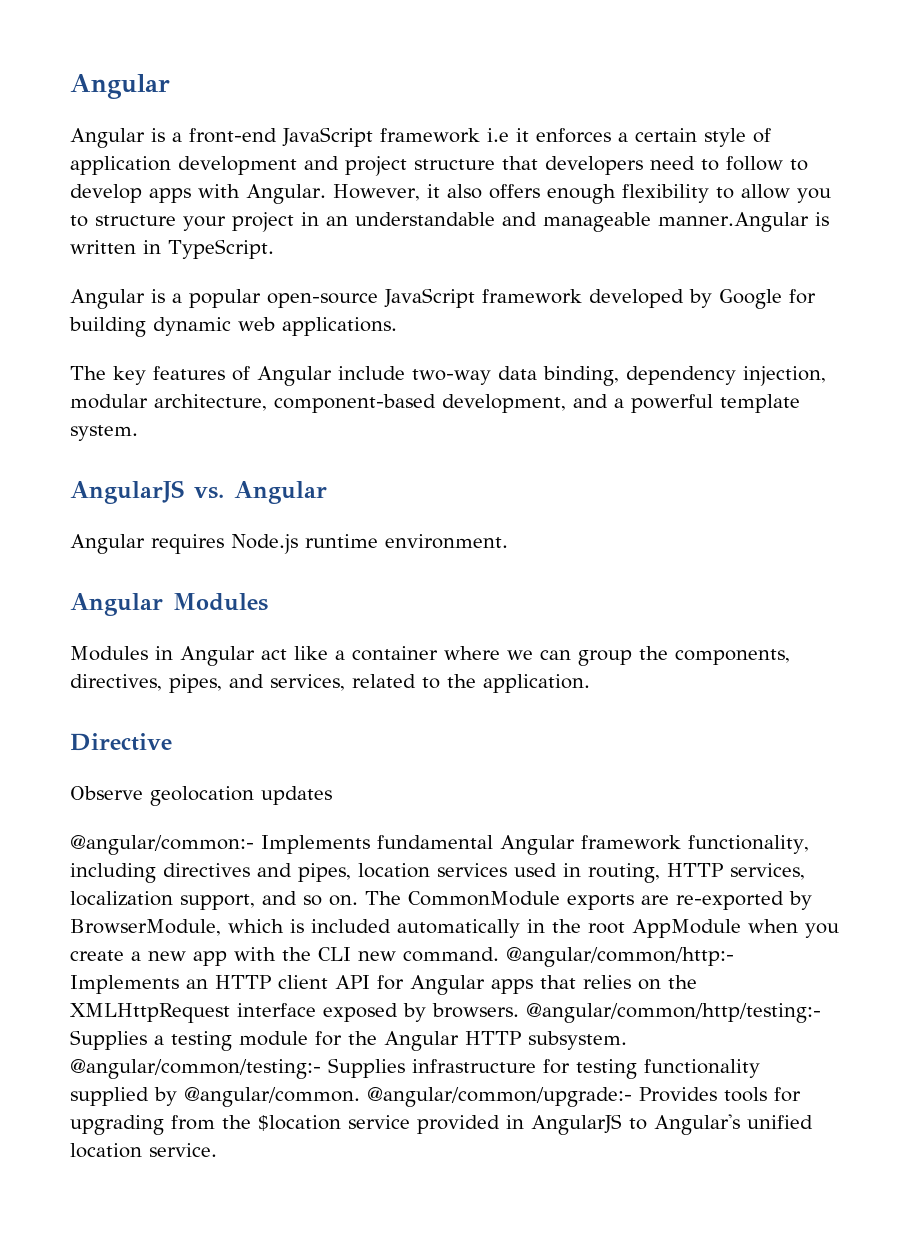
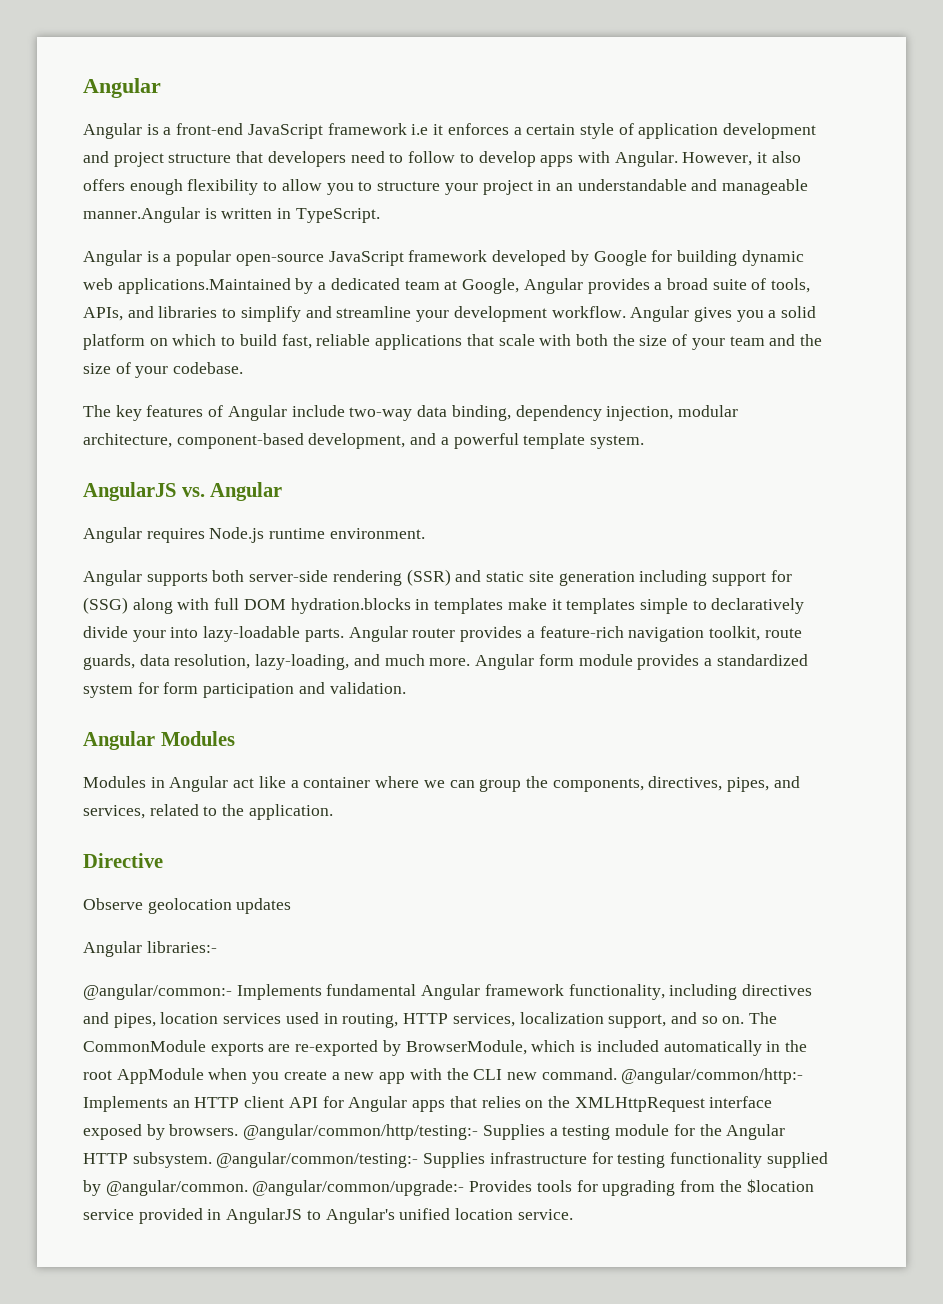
- Angular is a popular open-source JavaScript framework developed by Google for building dynamic web applications.
+ Angular is a popular open-source JavaScript framework developed by Google for building dynamic web applications.Maintained by a dedicated team at Google, Angular provides a broad suite of tools, APIs, and libraries to simplify and streamline your development workflow. Angular gives you a solid platform on which to build fast, reliable applications that scale with both the size of your team and the size of your codebase.
+ Angular supports both server-side rendering (SSR) and static site generation including support for (SSG) along with full DOM hydration.blocks in templates make it templates simple to declaratively divide your into lazy-loadable parts. Angular router provides a feature-rich navigation toolkit, route guards, data resolution, lazy-loading, and much more. Angular form module provides a standardized system for form participation and validation.
+ Angular libraries:-

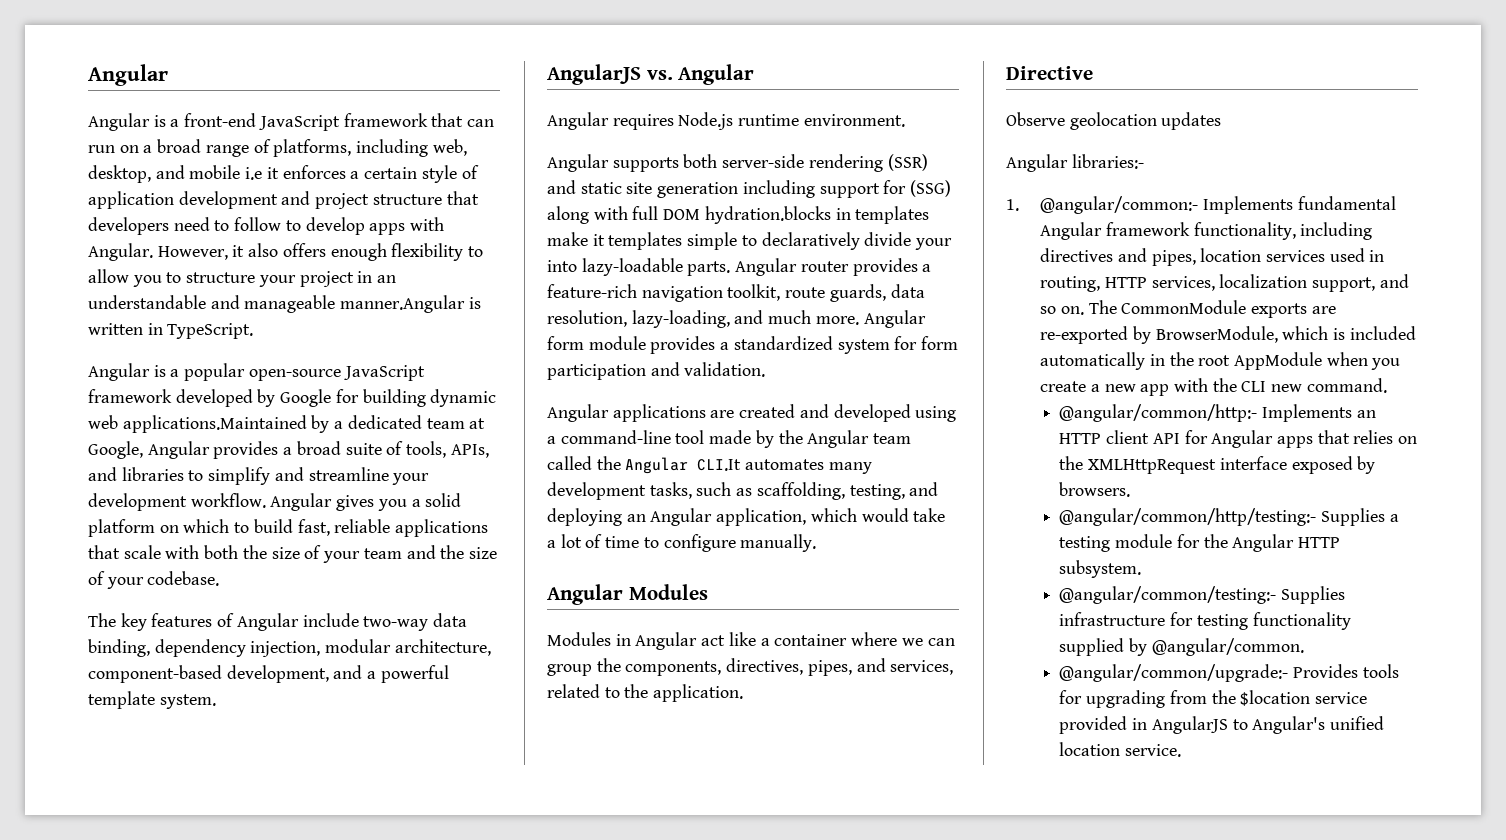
- Angular is a front-end JavaScript framework i.e it enforces a certain style of application development and project structure that developers need to follow to develop apps with Angular.
+ Angular is a front-end JavaScript framework that can run on a broad range of platforms, including web, desktop, and mobile i.e it enforces a certain style of application development and project structure that developers need to follow to develop apps with Angular.
+ Angular applications are created and developed using a command-line tool made by the Angular team called the Angular CLI.It automates many development tasks, such as scaffolding, testing, and deploying an Angular application, which would take a lot of time to configure manually.
- @angular/common:- Implements fundamental Angular framework functionality, including directives and pipes, location services used in routing, HTTP services, localization support, and so on.
+ 1. @angular/common:- Implements fundamental Angular framework functionality, including directives and pipes, location services used in routing, HTTP services, localization support, and so on.
- The CommonModule exports are re-exported by BrowserModule, which is included automatically in the root AppModule when you create a new app with the CLI new command. @angular/common/http:- Implements an HTTP client API for Angular apps that relies on the XMLHttpRequest interface exposed by browsers. @angular/common/http/testing:- Supplies a testing module for the Angular HTTP subsystem. @angular/common/testing:- Supplies infrastructure for testing functionality supplied by @angular/common. @angular/common/upgrade:- Provides tools for upgrading from the $location service provided in AngularJS to Angular's unified location service.
+ The CommonModule exports are re-exported by BrowserModule, which is included automatically in the root AppModule when you create a new app with the CLI new command.
+ @angular/common/http:- Implements an HTTP client API for Angular apps that relies on the XMLHttpRequest interface exposed by browsers.
+ @angular/common/http/testing:- Supplies a testing module for the Angular HTTP subsystem.
+ @angular/common/testing:- Supplies infrastructure for testing functionality supplied by @angular/common.
+ @angular/common/upgrade:- Provides tools for upgrading from the $location service provided in AngularJS to Angular's unified location service.

